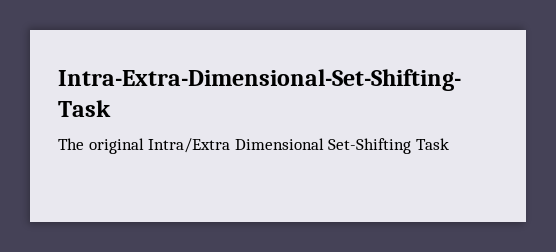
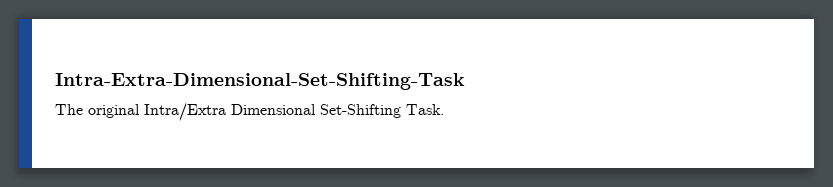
- The original Intra/Extra Dimensional Set-Shifting Task
+ The original Intra/Extra Dimensional Set-Shifting Task.

